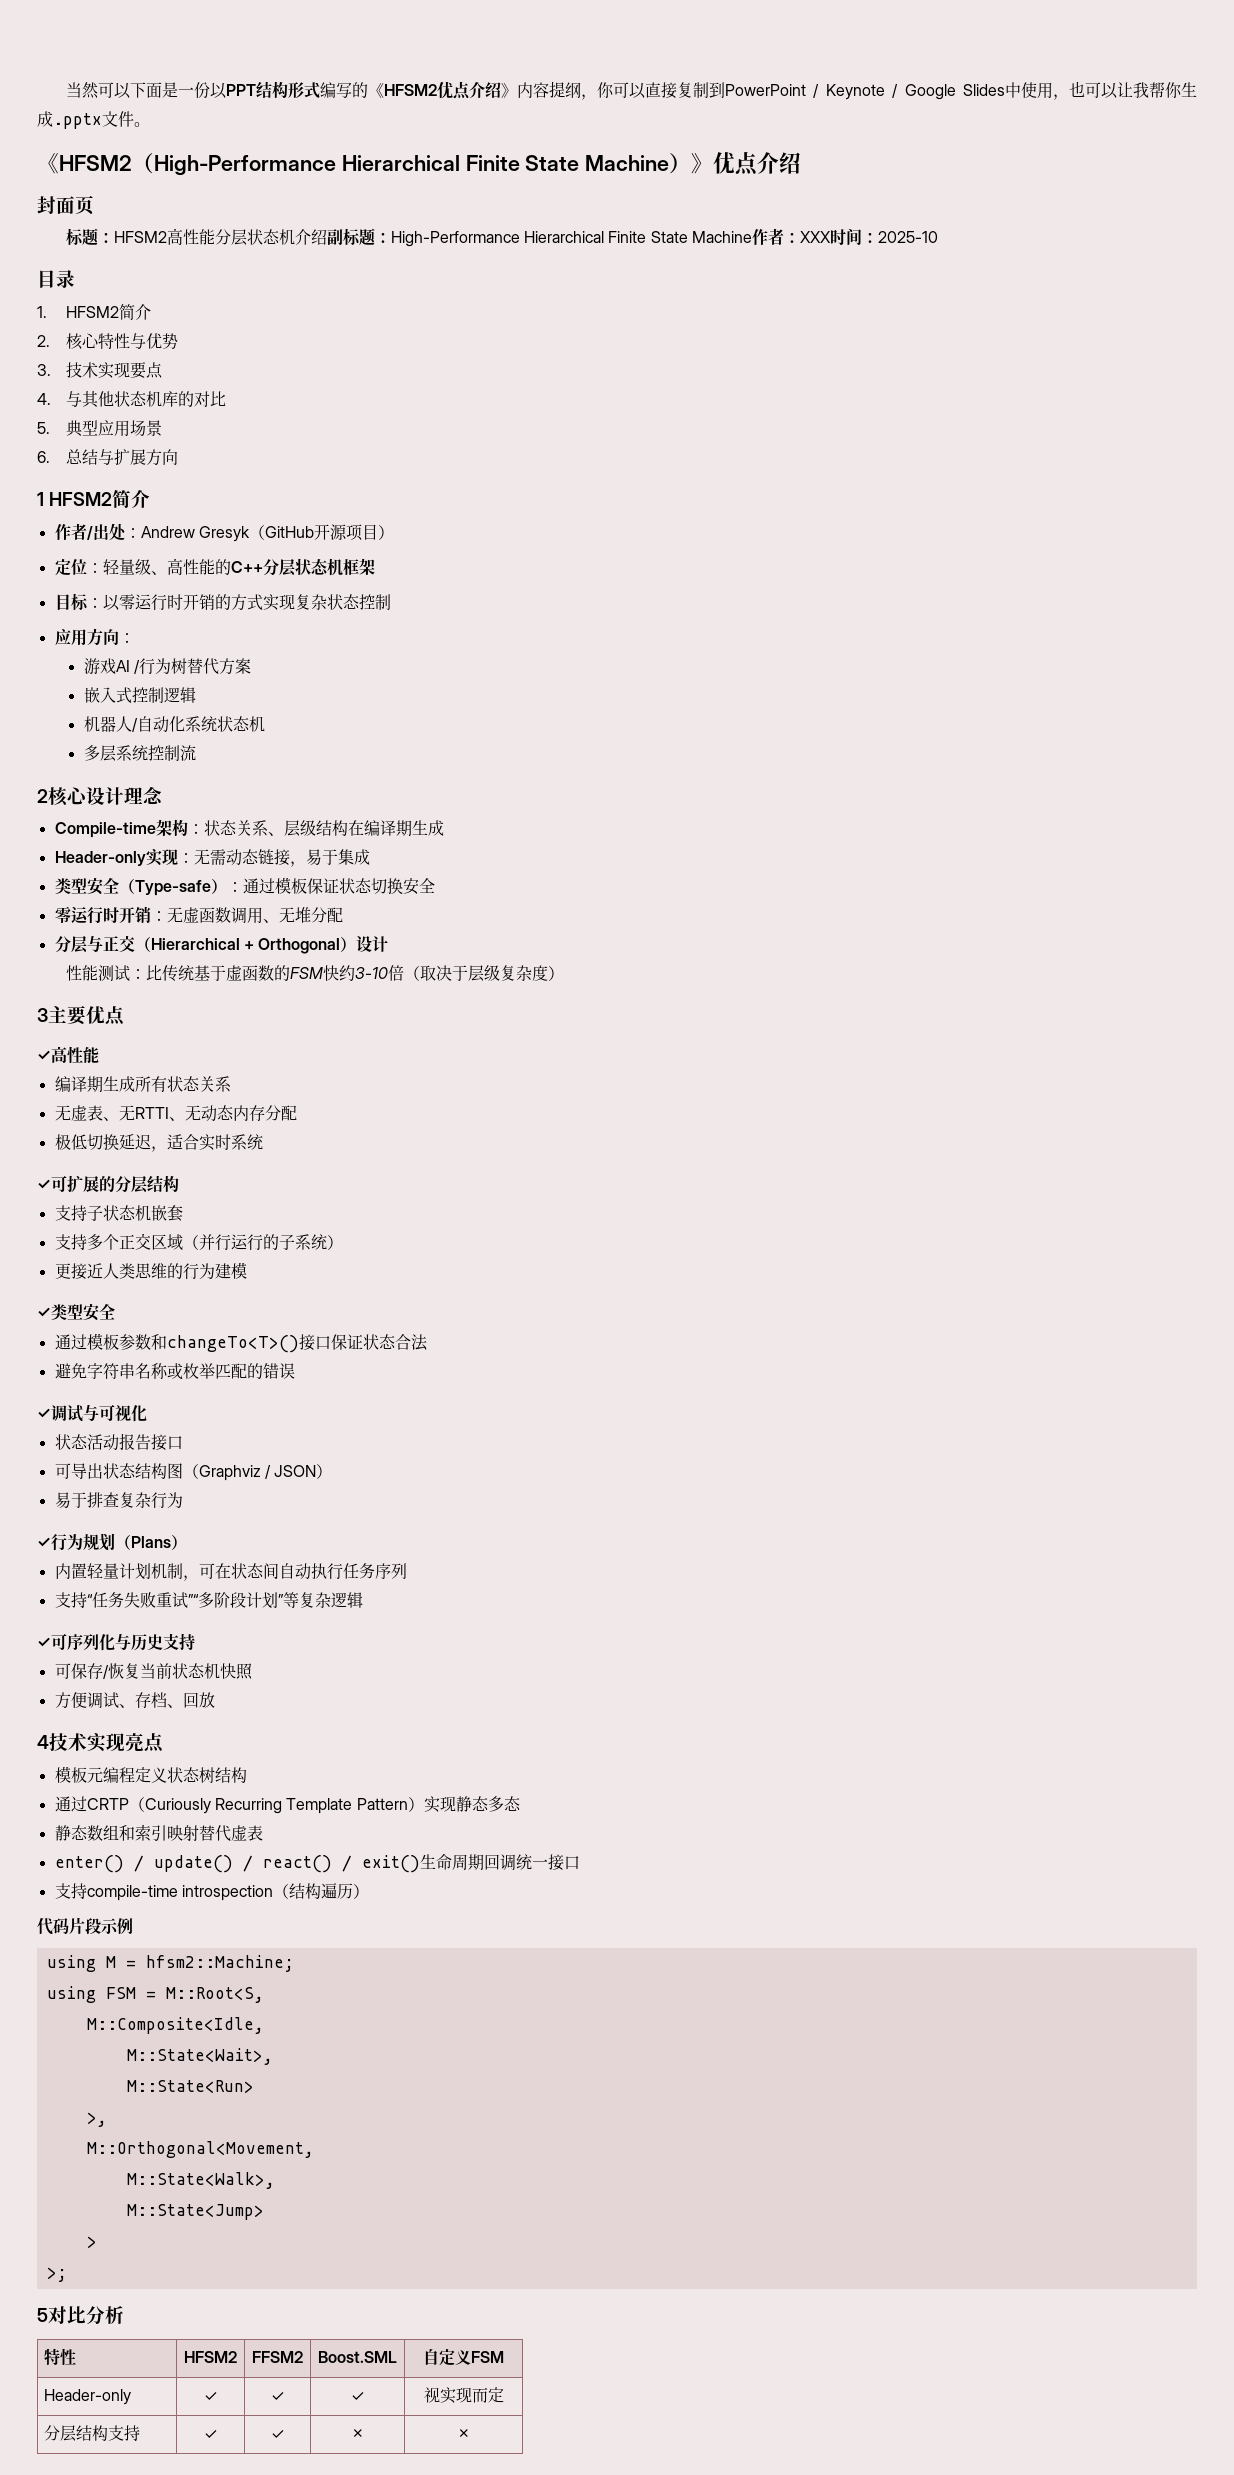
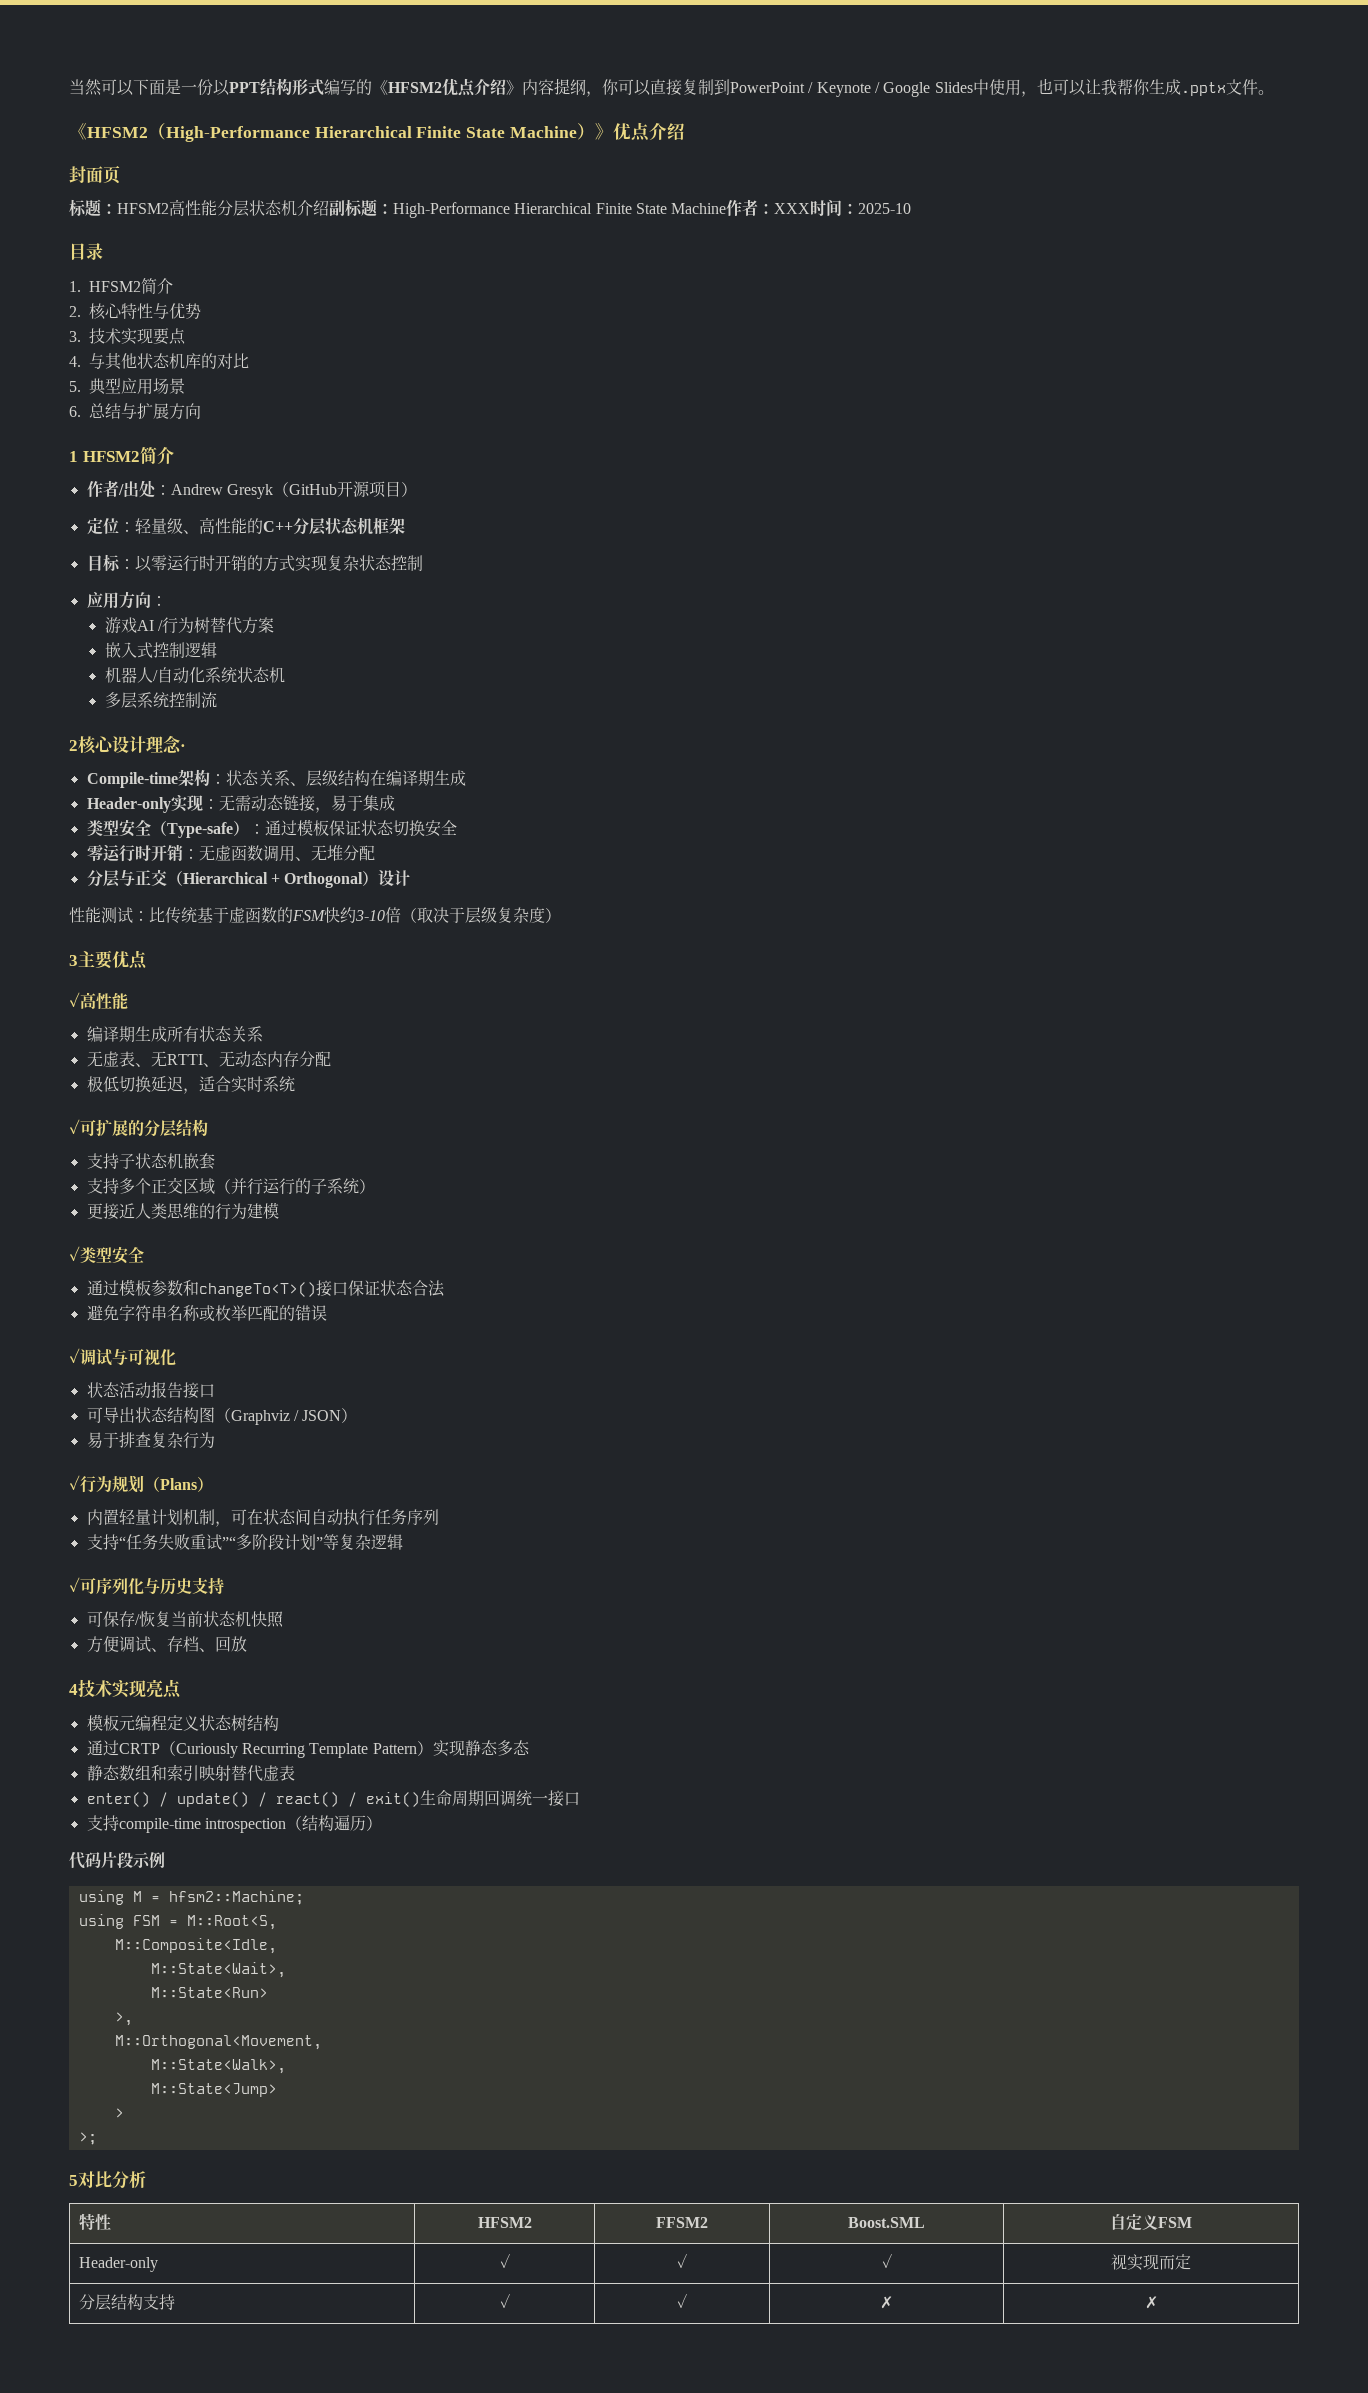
- 2核心设计理念
+ 2核心设计理念·

